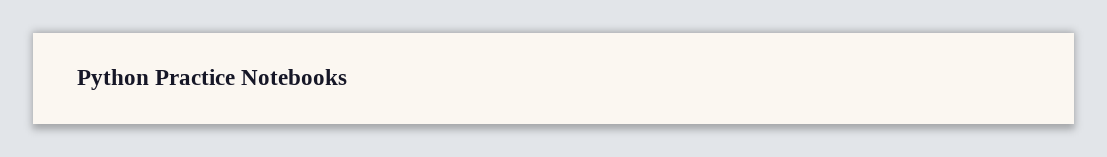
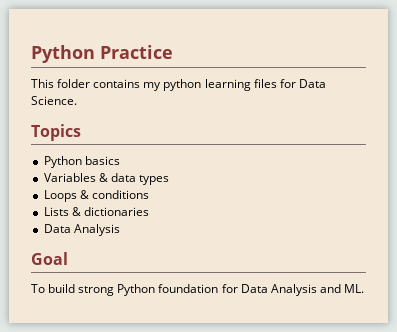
- Python Practice Notebooks
+ Python Practice
+ This folder contains my python learning files for Data Science.
+ Topics
+ Python basics
+ Variables & data types
+ Loops & conditions
+ Lists & dictionaries
+ Data Analysis
+ Goal
+ To build strong Python foundation for Data Analysis and ML.

